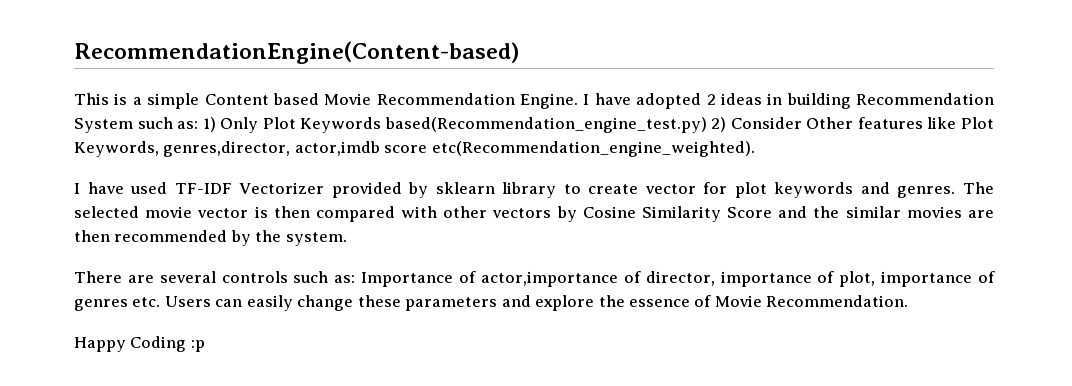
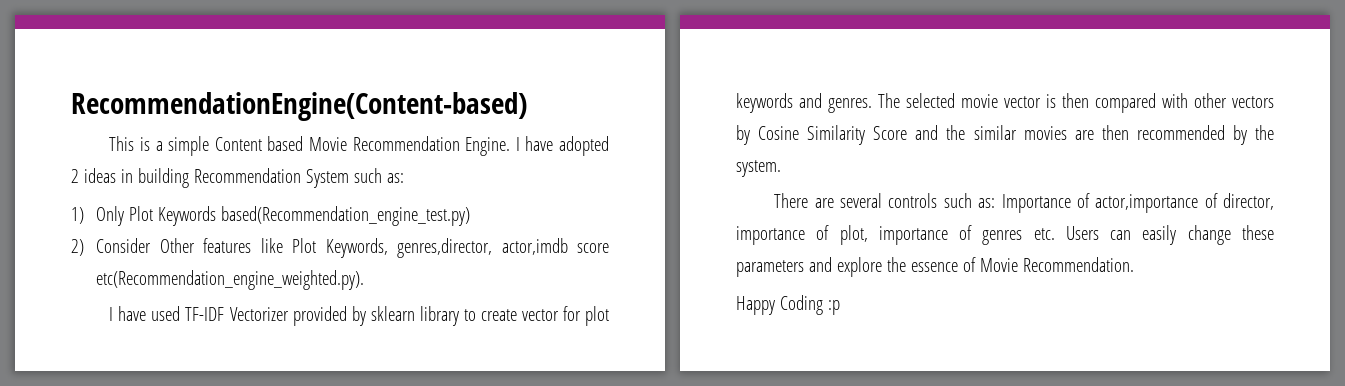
- I have adopted 2 ideas in building Recommendation System such as: 1) Only Plot Keywords based(Recommendation_engine_test.py) 2) Consider Other features like Plot Keywords, genres,director, actor,imdb score etc(Recommendation_engine_weighted).
+ I have adopted 2 ideas in building Recommendation System such as:
+ 1) Only Plot Keywords based(Recommendation_engine_test.py)
+ 2) Consider Other features like Plot Keywords, genres,director, actor,imdb score etc(Recommendation_engine_weighted.py).

